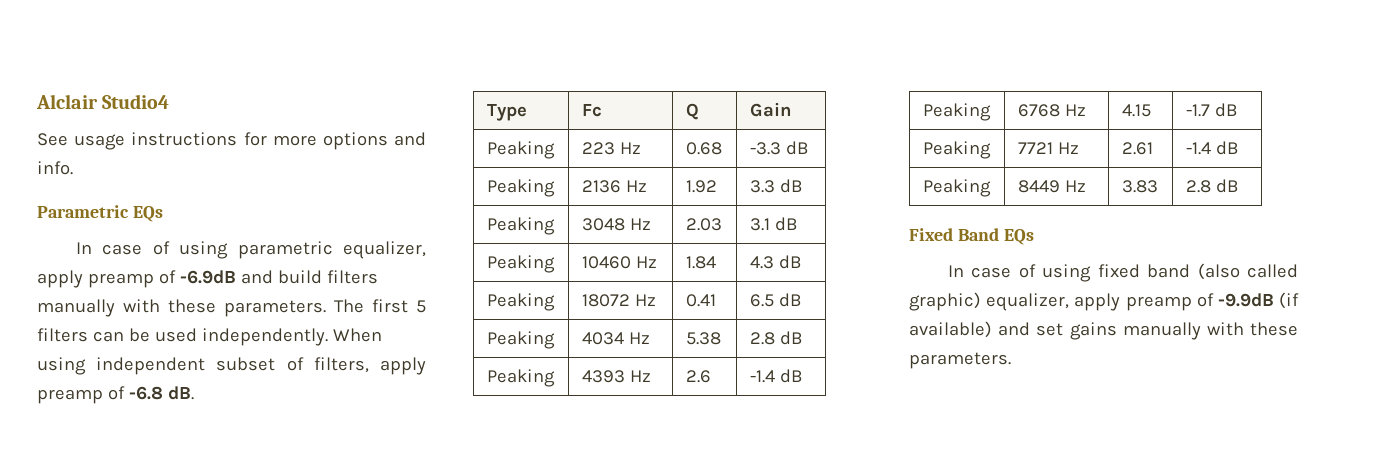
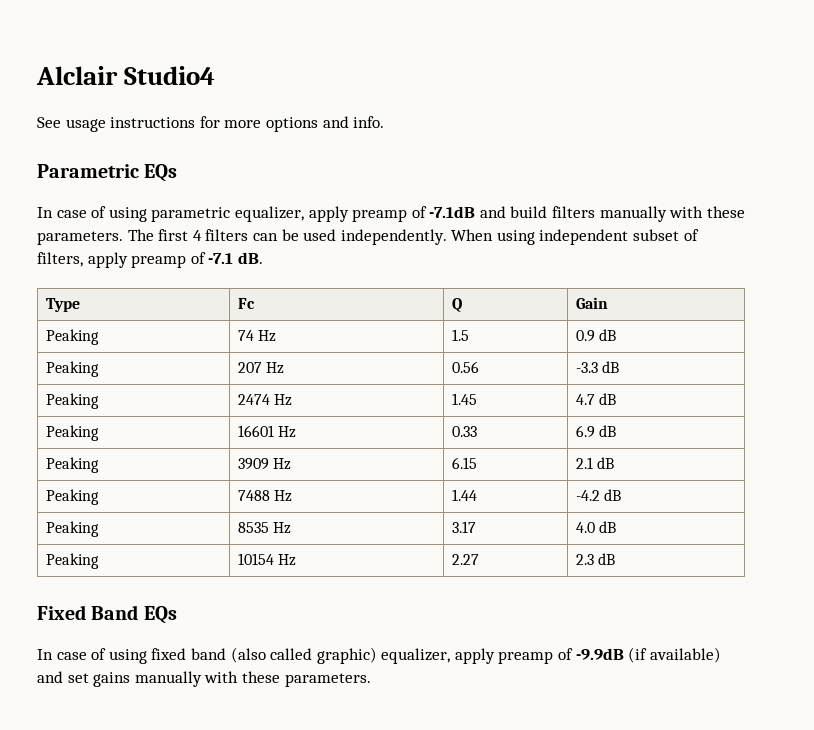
- In case of using parametric equalizer, apply preamp of -6.9dB and build filters manually with these parameters.
+ In case of using parametric equalizer, apply preamp of -7.1dB and build filters manually with these parameters.
- The first 5 filters can be used independently.
+ The first 4 filters can be used independently.
- When using independent subset of filters, apply preamp of -6.8 dB.
+ When using independent subset of filters, apply preamp of -7.1 dB.
- Peaking | 223 Hz | 0.68 | -3.3 dB
+ Peaking | 74 Hz | 1.5 | 0.9 dB
+ Peaking | 207 Hz | 0.56 | -3.3 dB
- Peaking | 2136 Hz | 1.92 | 3.3 dB
- Peaking | 3048 Hz | 2.03 | 3.1 dB
- Peaking | 10460 Hz | 1.84 | 4.3 dB
- Peaking | 18072 Hz | 0.41 | 6.5 dB
- Peaking | 4034 Hz | 5.38 | 2.8 dB
- Peaking | 4393 Hz | 2.6 | -1.4 dB
- Peaking | 6768 Hz | 4.15 | -1.7 dB
- Peaking | 7721 Hz | 2.61 | -1.4 dB
- Peaking | 8449 Hz | 3.83 | 2.8 dB
+ Peaking | 2474 Hz | 1.45 | 4.7 dB
+ Peaking | 16601 Hz | 0.33 | 6.9 dB
+ Peaking | 3909 Hz | 6.15 | 2.1 dB
+ Peaking | 7488 Hz | 1.44 | -4.2 dB
+ Peaking | 8535 Hz | 3.17 | 4.0 dB
+ Peaking | 10154 Hz | 2.27 | 2.3 dB

